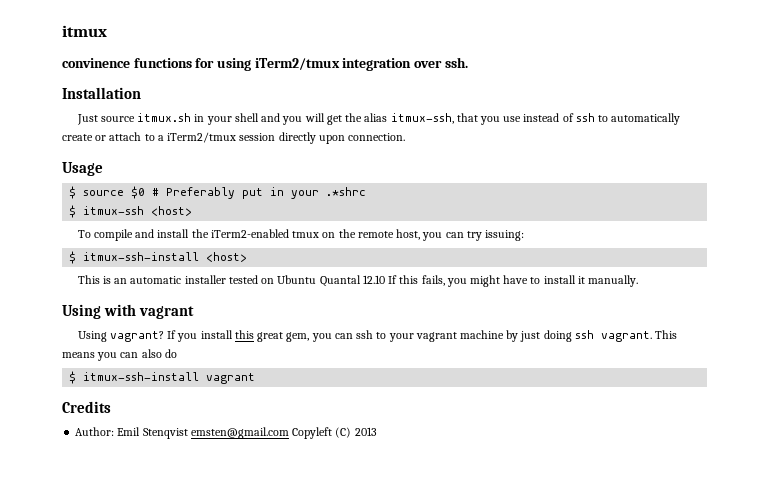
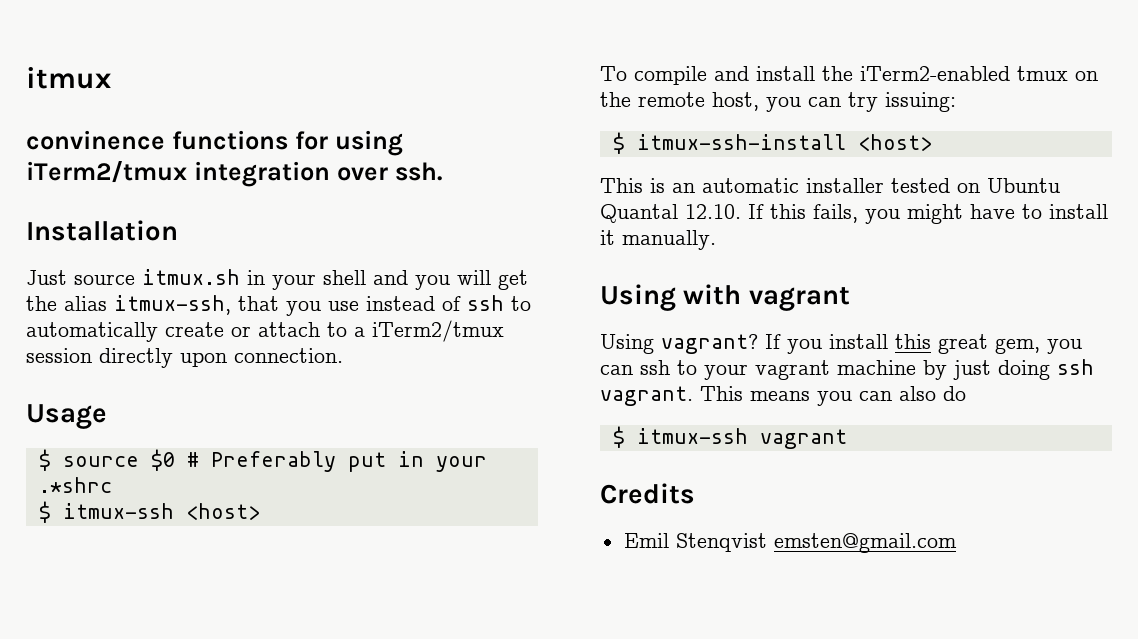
- This is an automatic installer tested on Ubuntu Quantal 12.10 If this fails, you might have to install it manually.
+ This is an automatic installer tested on Ubuntu Quantal 12.10. If this fails, you might have to install it manually.
- $ itmux-ssh-install vagrant
+ $ itmux-ssh vagrant
- Author: Emil Stenqvist emsten@gmail.com Copyleft (C) 2013
+ Emil Stenqvist emsten@gmail.com

